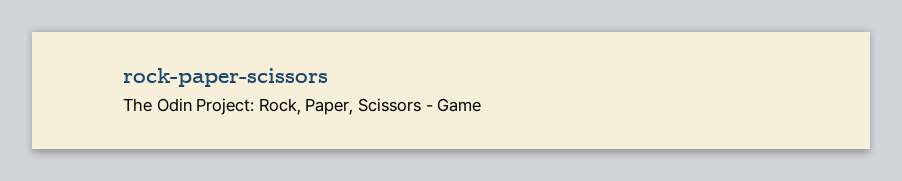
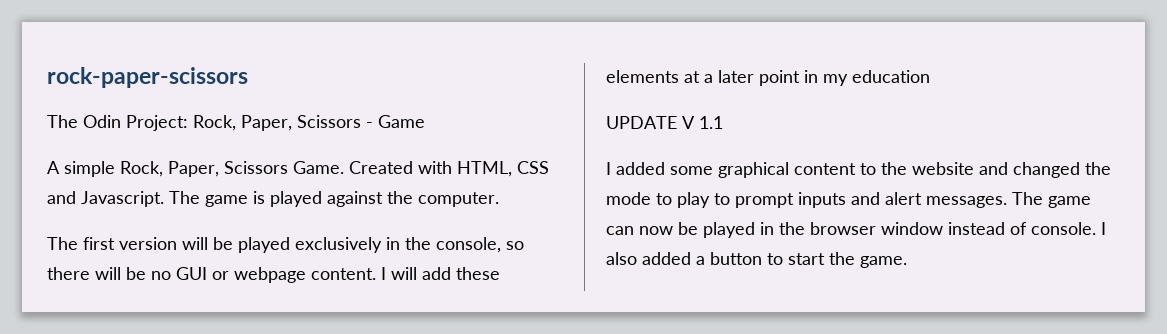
+ A simple Rock, Paper, Scissors Game. Created with HTML, CSS and Javascript. The game is played against the computer.
+ The first version will be played exclusively in the console, so there will be no GUI or webpage content. I will add these elements at a later point in my education
+ UPDATE V 1.1
+ I added some graphical content to the website and changed the mode to play to prompt inputs and alert messages. The game can now be played in the browser window instead of console. I also added a button to start the game.

